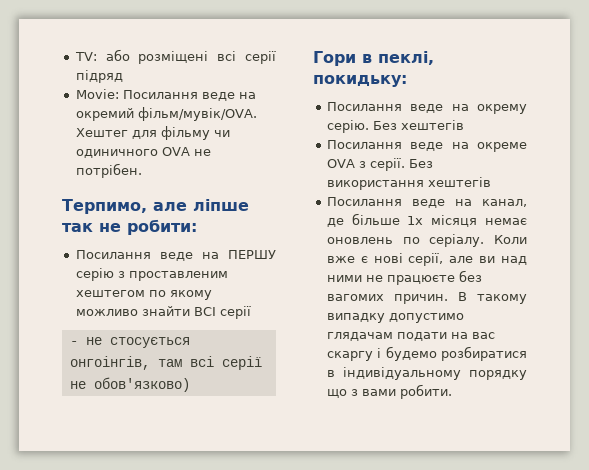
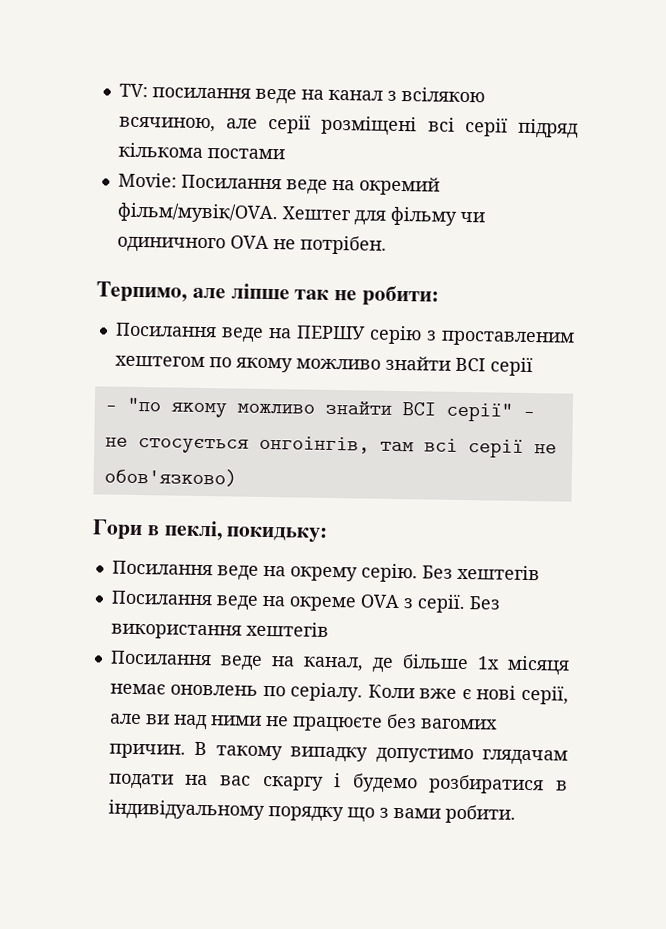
- TV: або розміщені всі серії підряд
+ TV: посилання веде на канал з всілякою всячиною, але серії розміщені всі серії підряд кількома постами
- - не стосується онгоінгів, там всі серії не обов'язково)
+ - "по якому можливо знайти ВСІ серії" - не стосується онгоінгів, там всі серії не обов'язково)

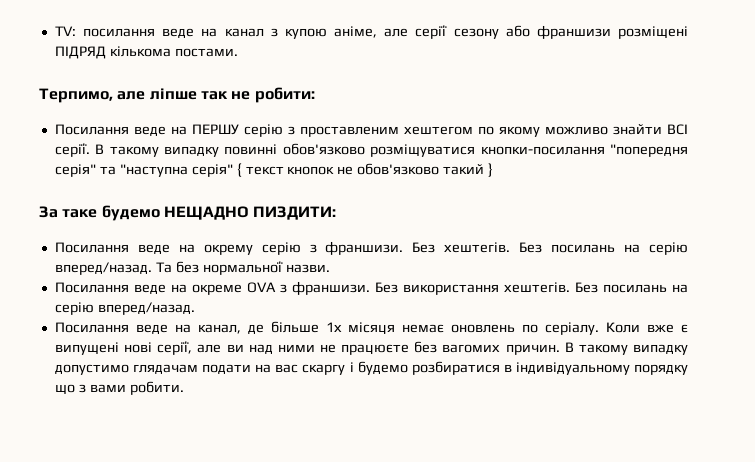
- TV: посилання веде на канал з всілякою всячиною, але серії розміщені всі серії підряд кількома постами
- Movie: Посилання веде на окремий фільм/мувік/OVA. Хештег для фільму чи одиничного OVA не потрібен.
+ TV: посилання веде на канал з купою аніме, але серії сезону або франшизи розміщені ПІДРЯД кількома постами.
- Посилання веде на ПЕРШУ серію з проставленим хештегом по якому можливо знайти ВСІ серії
- - "по якому можливо знайти ВСІ серії" - не стосується онгоінгів, там всі серії не обов'язково)
- Гори в пеклі, покидьку:
- Посилання веде на окрему серію. Без хештегів
+ Посилання веде на ПЕРШУ серію з проставленим хештегом по якому можливо знайти ВСІ серії. В такому випадку повинні обов'язково розміщуватися кнопки-посилання "попередня серія" та "наступна серія" { текст кнопок не обов'язково такий }
+ За таке будемо НЕЩАДНО ПИЗДИТИ:
+ Посилання веде на окрему серію з франшизи. Без хештегів. Без посилань на серію вперед/назад. Та без нормальної назви.
- Посилання веде на окреме OVA з серії.
+ Посилання веде на окреме OVA з франшизи.
- Без використання хештегів
+ Без використання хештегів. Без посилань на серію вперед/назад.
- Коли вже є нові серії, але ви над ними не працюєте без вагомих причин.
+ Коли вже є випущені нові серії, але ви над ними не працюєте без вагомих причин.

